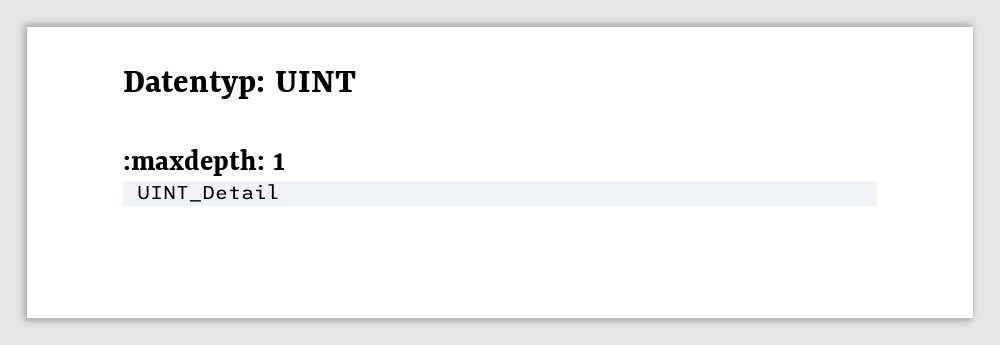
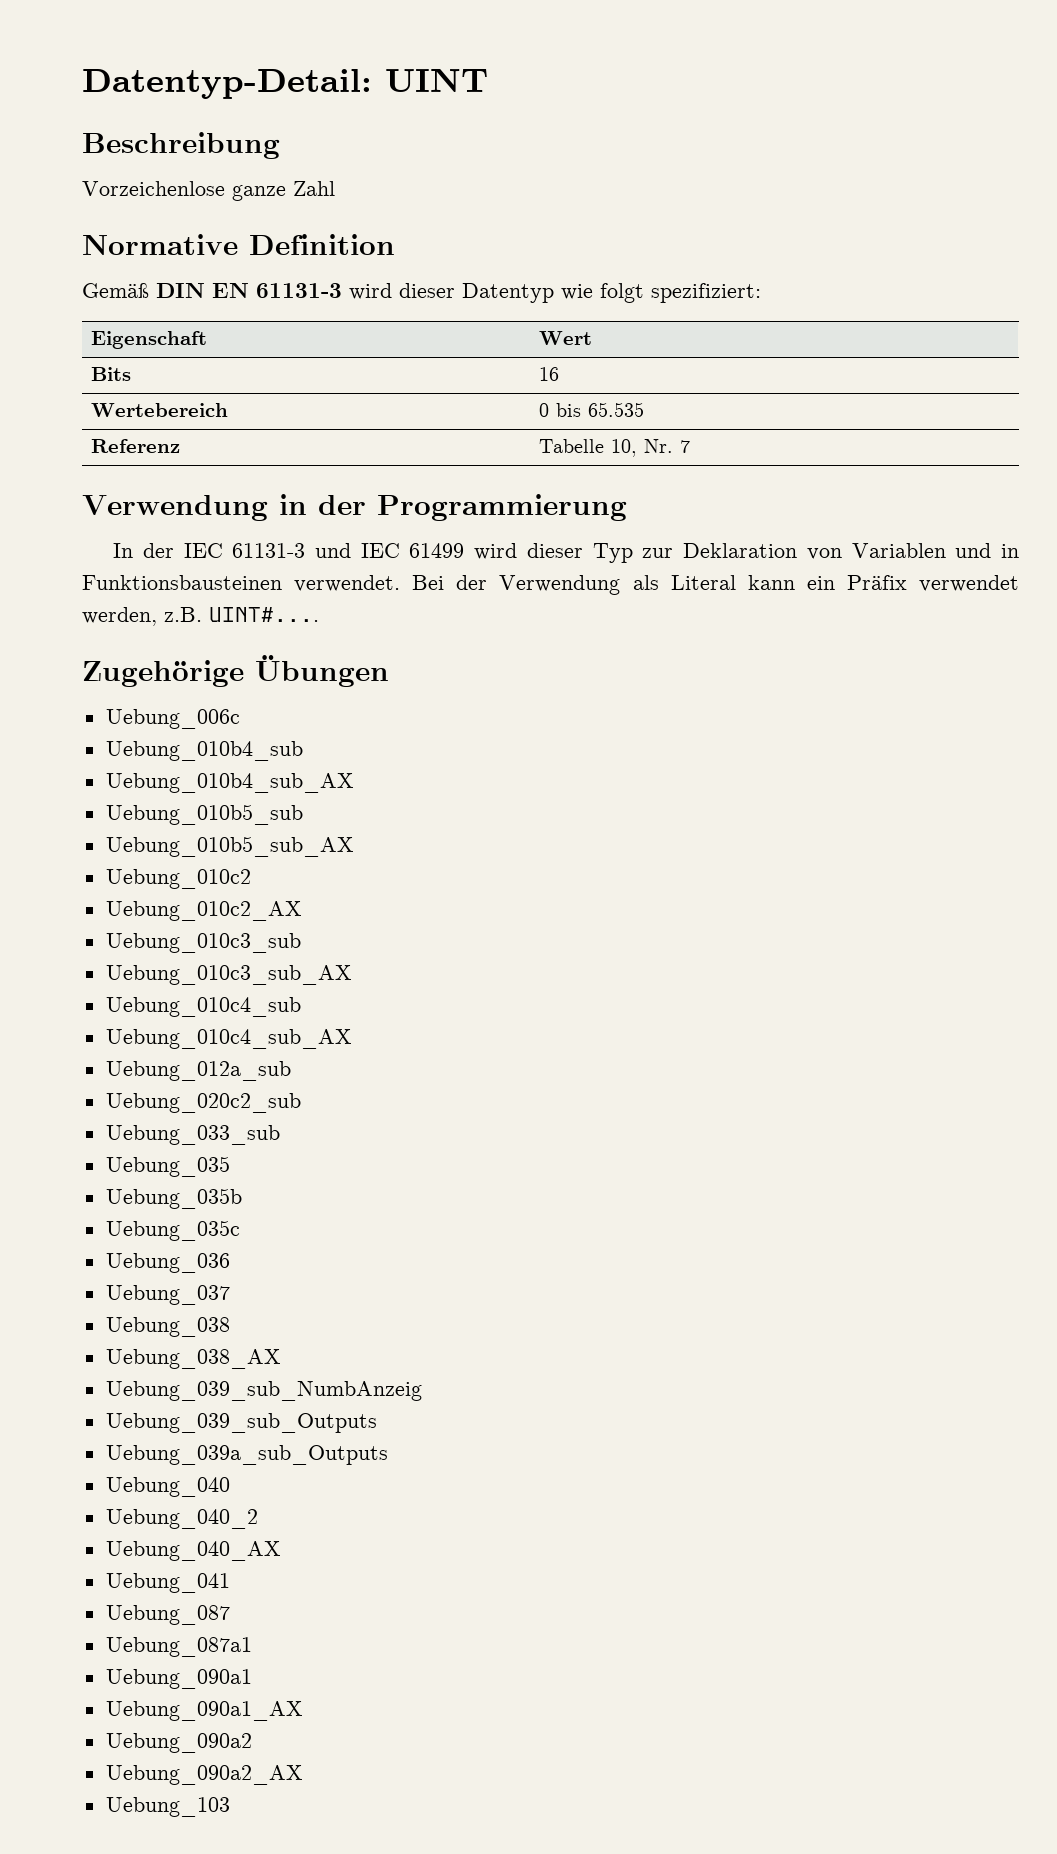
- Datentyp: UINT
+ Datentyp-Detail: UINT
- :maxdepth: 1
- UINT_Detail
+ Beschreibung
+ Vorzeichenlose ganze Zahl
+ Normative Definition
+ Gemäß DIN EN 61131-3 wird dieser Datentyp wie folgt spezifiziert:
+ Eigenschaft | Wert
+ Bits | 16
+ Wertebereich | 0 bis 65.535
+ Referenz | Tabelle 10, Nr. 7
+ Verwendung in der Programmierung
+ In der IEC 61131-3 und IEC 61499 wird dieser Typ zur Deklaration von Variablen und in Funktionsbausteinen verwendet. Bei der Verwendung als Literal kann ein Präfix verwendet werden, z.B. UINT#....
+ Zugehörige Übungen
+ Uebung_006c
+ Uebung_010b4_sub
+ Uebung_010b4_sub_AX
+ Uebung_010b5_sub
+ Uebung_010b5_sub_AX
+ Uebung_010c2
+ Uebung_010c2_AX
+ Uebung_010c3_sub
+ Uebung_010c3_sub_AX
+ Uebung_010c4_sub
+ Uebung_010c4_sub_AX
+ Uebung_012a_sub
+ Uebung_020c2_sub
+ Uebung_033_sub
+ Uebung_035
+ Uebung_035b
+ Uebung_035c
+ Uebung_036
+ Uebung_037
+ Uebung_038
+ Uebung_038_AX
+ Uebung_039_sub_NumbAnzeig
+ Uebung_039_sub_Outputs
+ Uebung_039a_sub_Outputs
+ Uebung_040
+ Uebung_040_2
+ Uebung_040_AX
+ Uebung_041
+ Uebung_087
+ Uebung_087a1
+ Uebung_090a1
+ Uebung_090a1_AX
+ Uebung_090a2
+ Uebung_090a2_AX
+ Uebung_103

